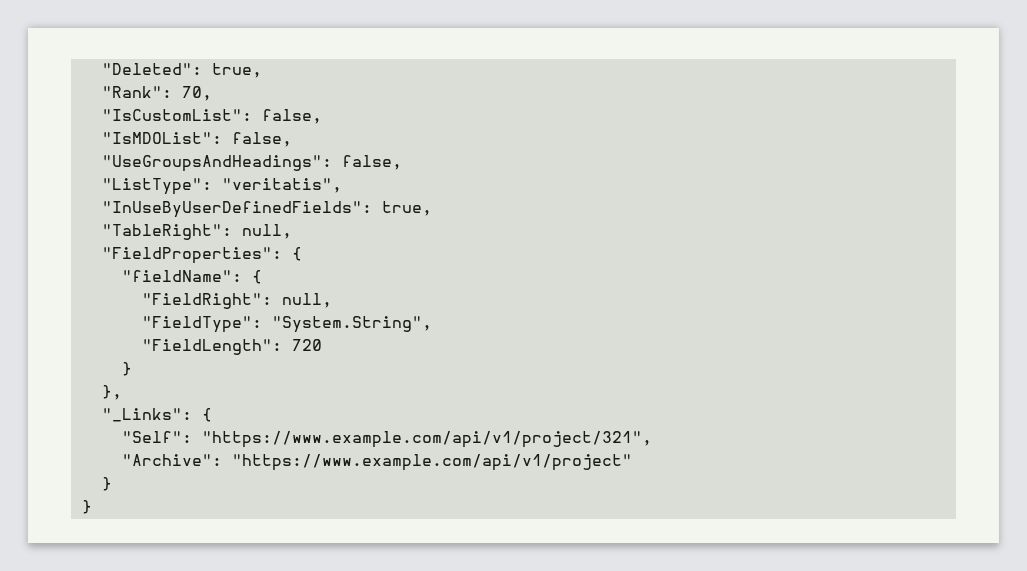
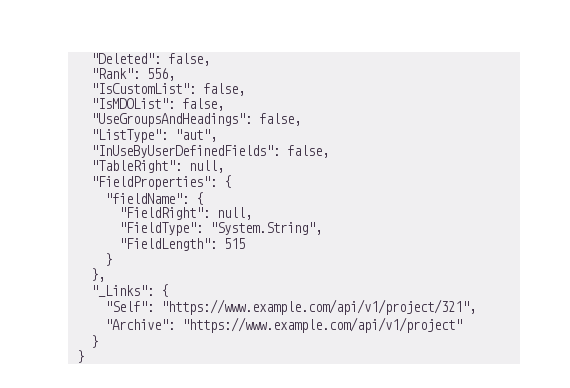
- "Deleted": true,
+ "Deleted": false,
- "Rank": 70,
+ "Rank": 556,
- "ListType": "veritatis",
+ "ListType": "aut",
- "InUseByUserDefinedFields": true,
+ "InUseByUserDefinedFields": false,
- "FieldLength": 720
+ "FieldLength": 515

